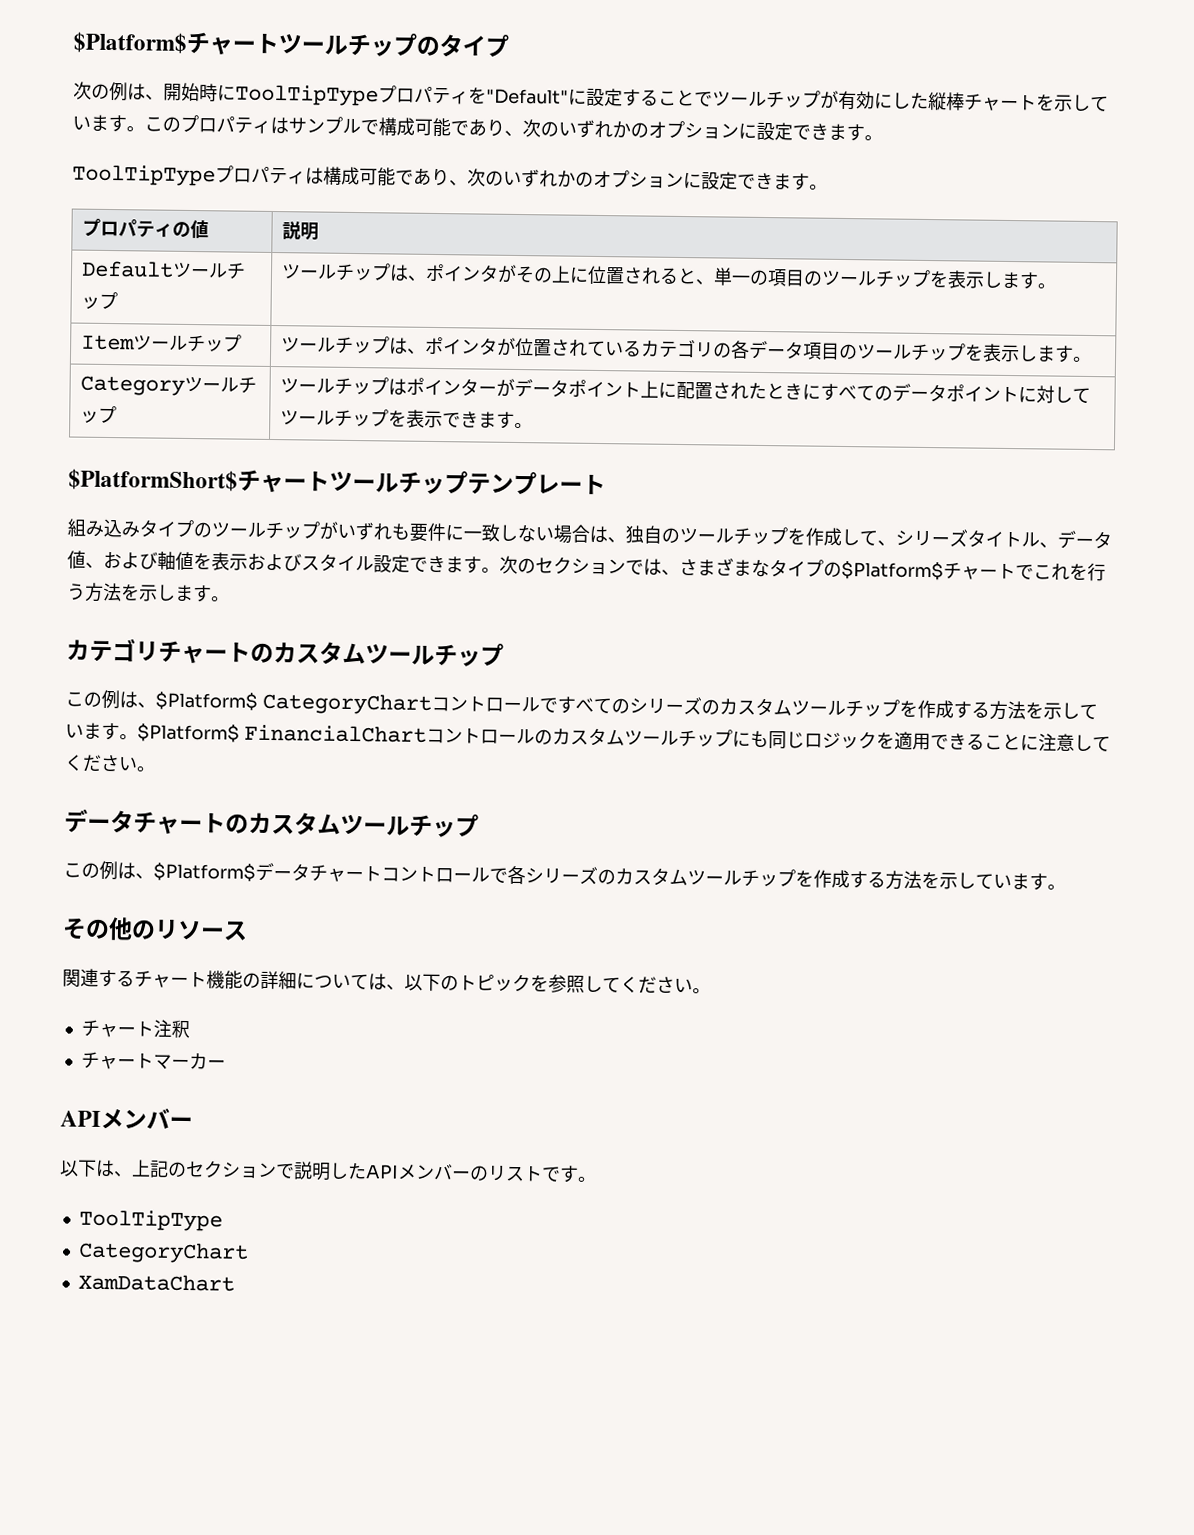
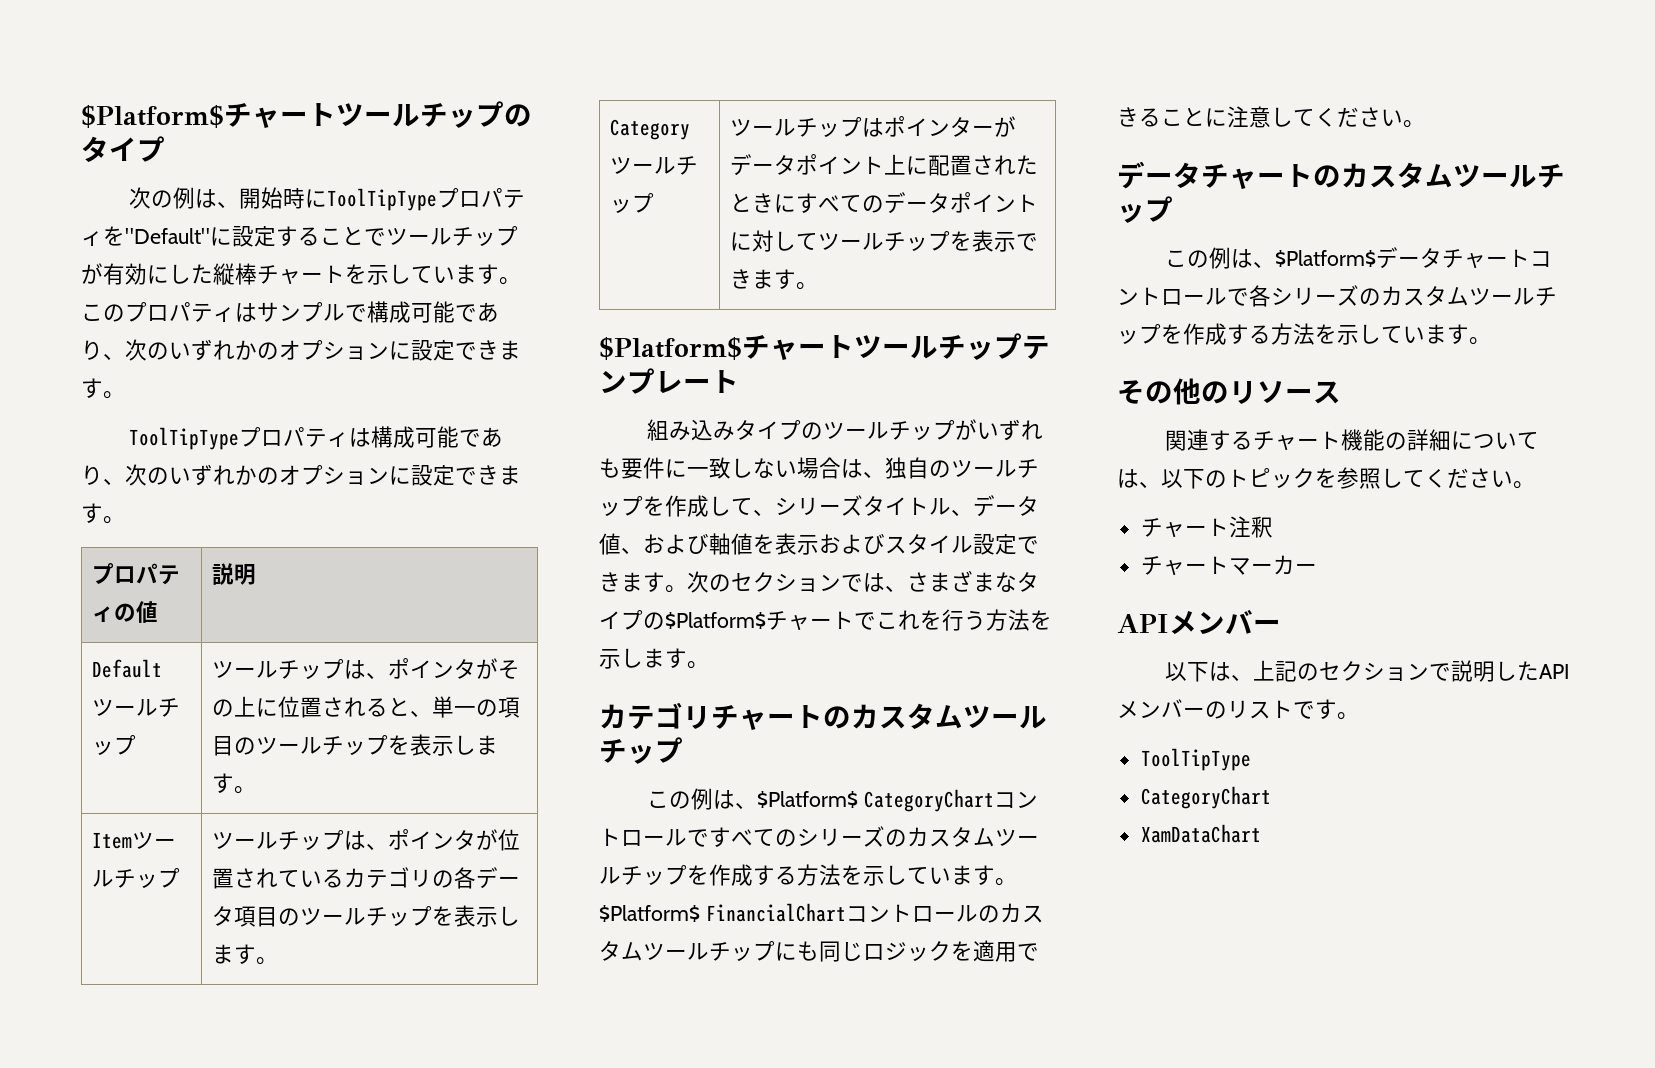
- $PlatformShort$チャートツールチップテンプレート
+ $Platform$チャートツールチップテンプレート

